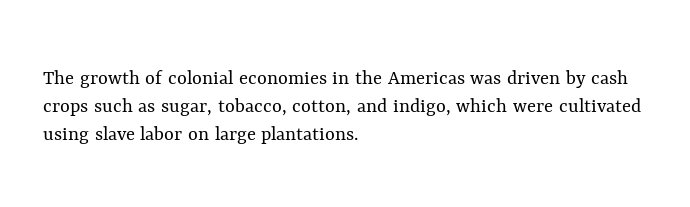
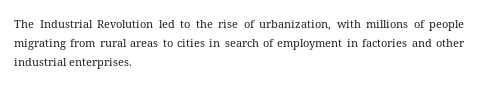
- The growth of colonial economies in the Americas was driven by cash crops such as sugar, tobacco, cotton, and indigo, which were cultivated using slave labor on large plantations.
+ The Industrial Revolution led to the rise of urbanization, with millions of people migrating from rural areas to cities in search of employment in factories and other industrial enterprises.

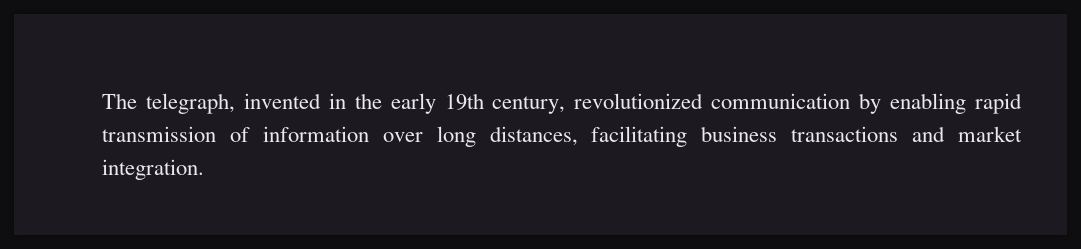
- The Industrial Revolution led to the rise of urbanization, with millions of people migrating from rural areas to cities in search of employment in factories and other industrial enterprises.
+ The telegraph, invented in the early 19th century, revolutionized communication by enabling rapid transmission of information over long distances, facilitating business transactions and market integration.

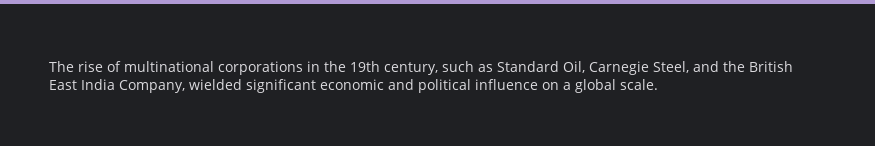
- The telegraph, invented in the early 19th century, revolutionized communication by enabling rapid transmission of information over long distances, facilitating business transactions and market integration.
+ The rise of multinational corporations in the 19th century, such as Standard Oil, Carnegie Steel, and the British East India Company, wielded significant economic and political influence on a global scale.

